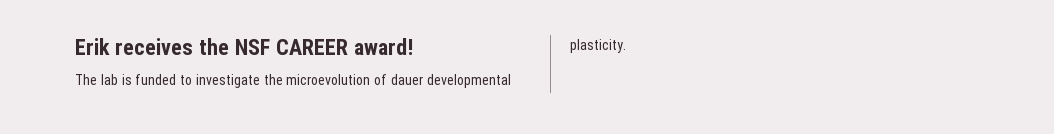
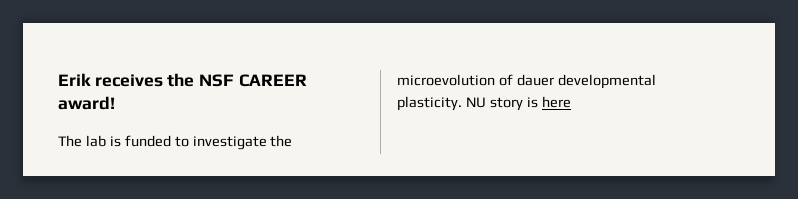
+ NU story is here

